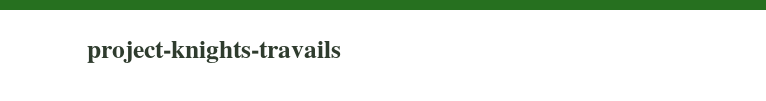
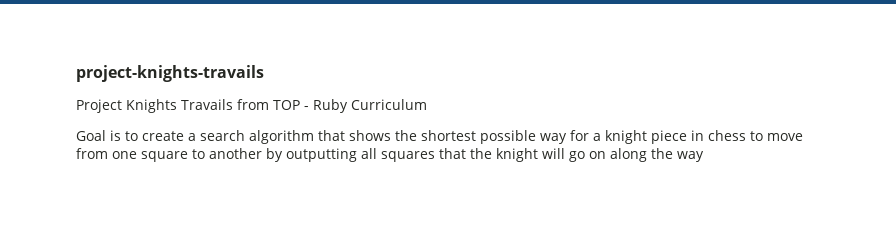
+ Project Knights Travails from TOP - Ruby Curriculum
+ Goal is to create a search algorithm that shows the shortest possible way for a knight piece in chess to move from one square to another by outputting all squares that the knight will go on along the way

